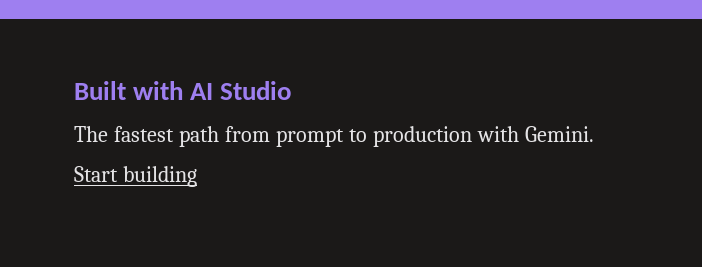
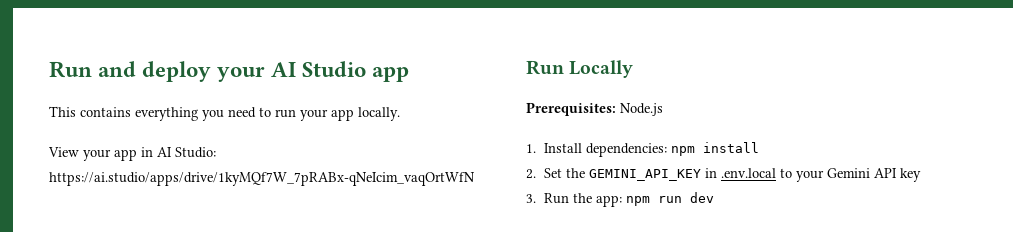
- Built with AI Studio
- The fastest path from prompt to production with Gemini.
- Start building
+ Run and deploy your AI Studio app
+ This contains everything you need to run your app locally.
+ View your app in AI Studio: https://ai.studio/apps/drive/1kyMQf7W_7pRABx-qNeIcim_vaqOrtWfN
+ Run Locally
+ Prerequisites: Node.js
+ 1. Install dependencies: npm install
+ 2. Set the GEMINI_API_KEY in .env.local to your Gemini API key
+ 3. Run the app: npm run dev

